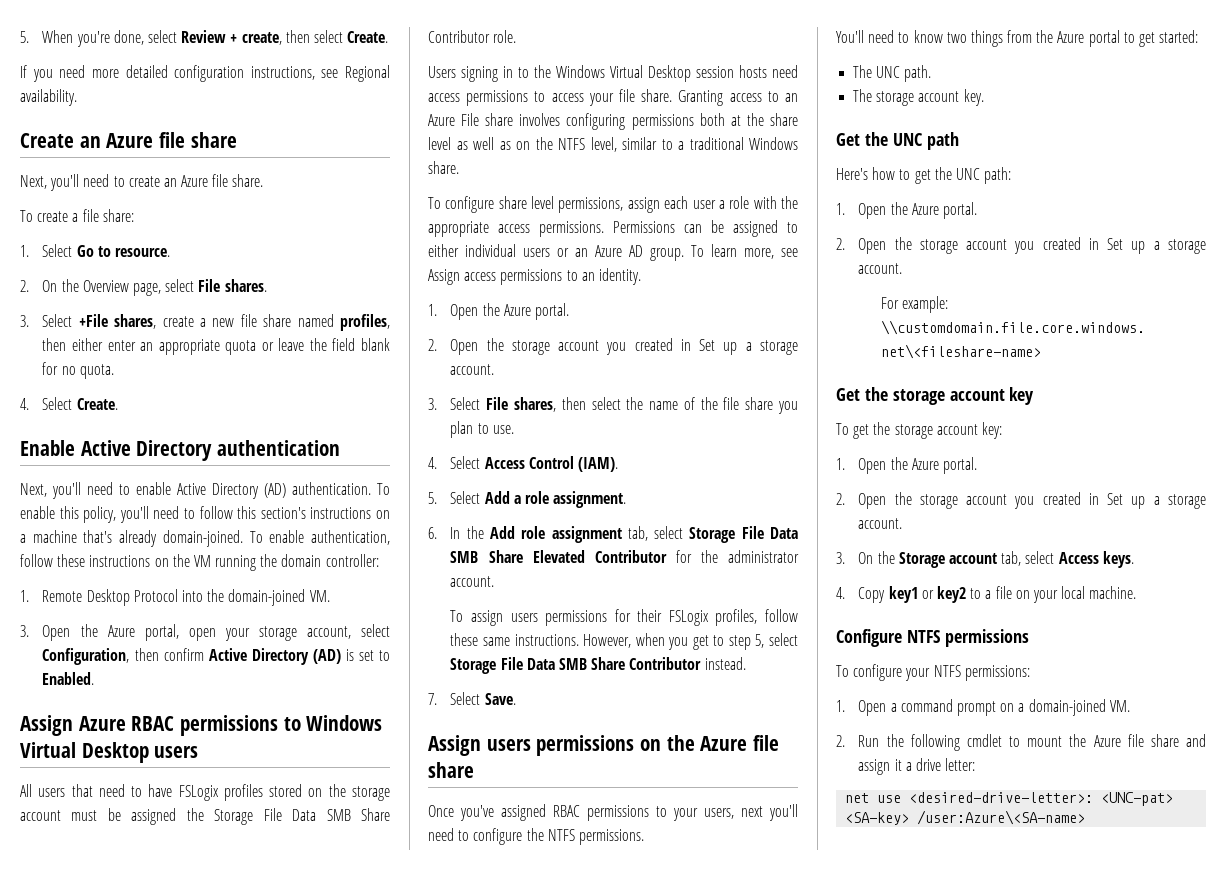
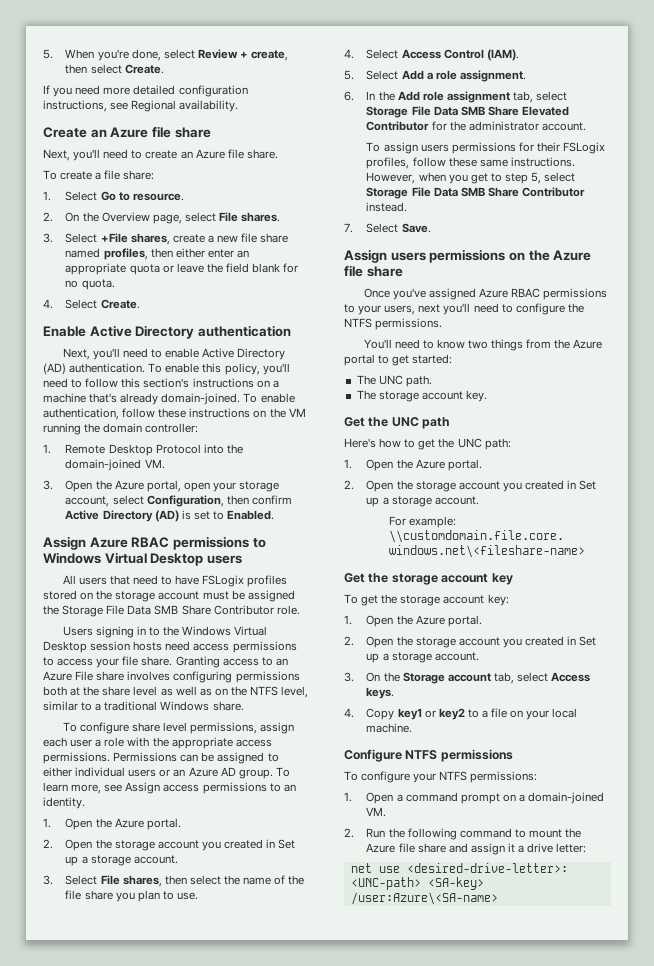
- Once you've assigned RBAC permissions to your users, next you'll need to configure the NTFS permissions.
+ Once you've assigned Azure RBAC permissions to your users, next you'll need to configure the NTFS permissions.
- 2. Run the following cmdlet to mount the Azure file share and assign it a drive letter:
+ 2. Run the following command to mount the Azure file share and assign it a drive letter:
- net use <desired-drive-letter>: <UNC-pat> <SA-key> /user:Azure\<SA-name>
+ net use <desired-drive-letter>: <UNC-path> <SA-key> /user:Azure\<SA-name>

